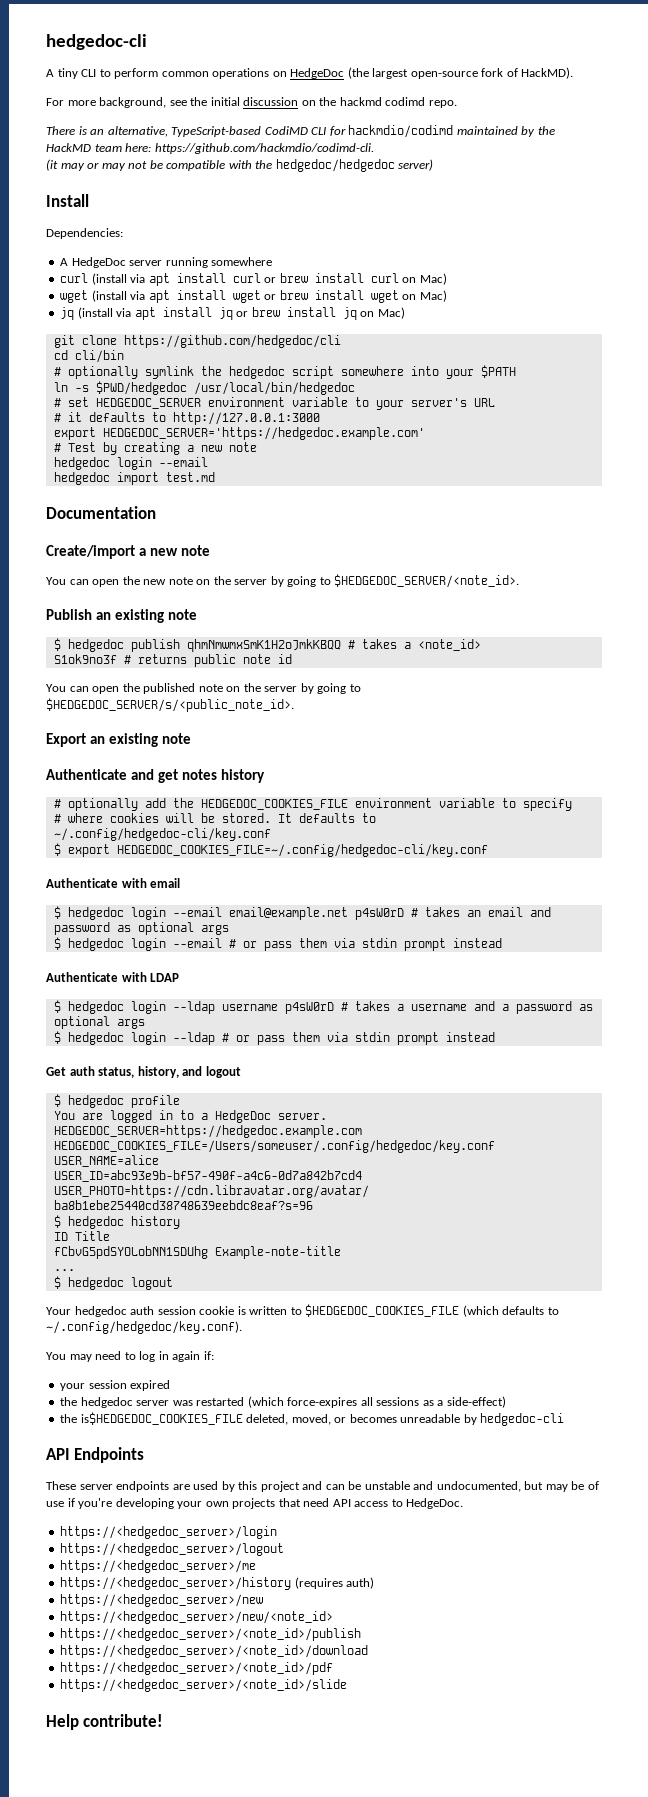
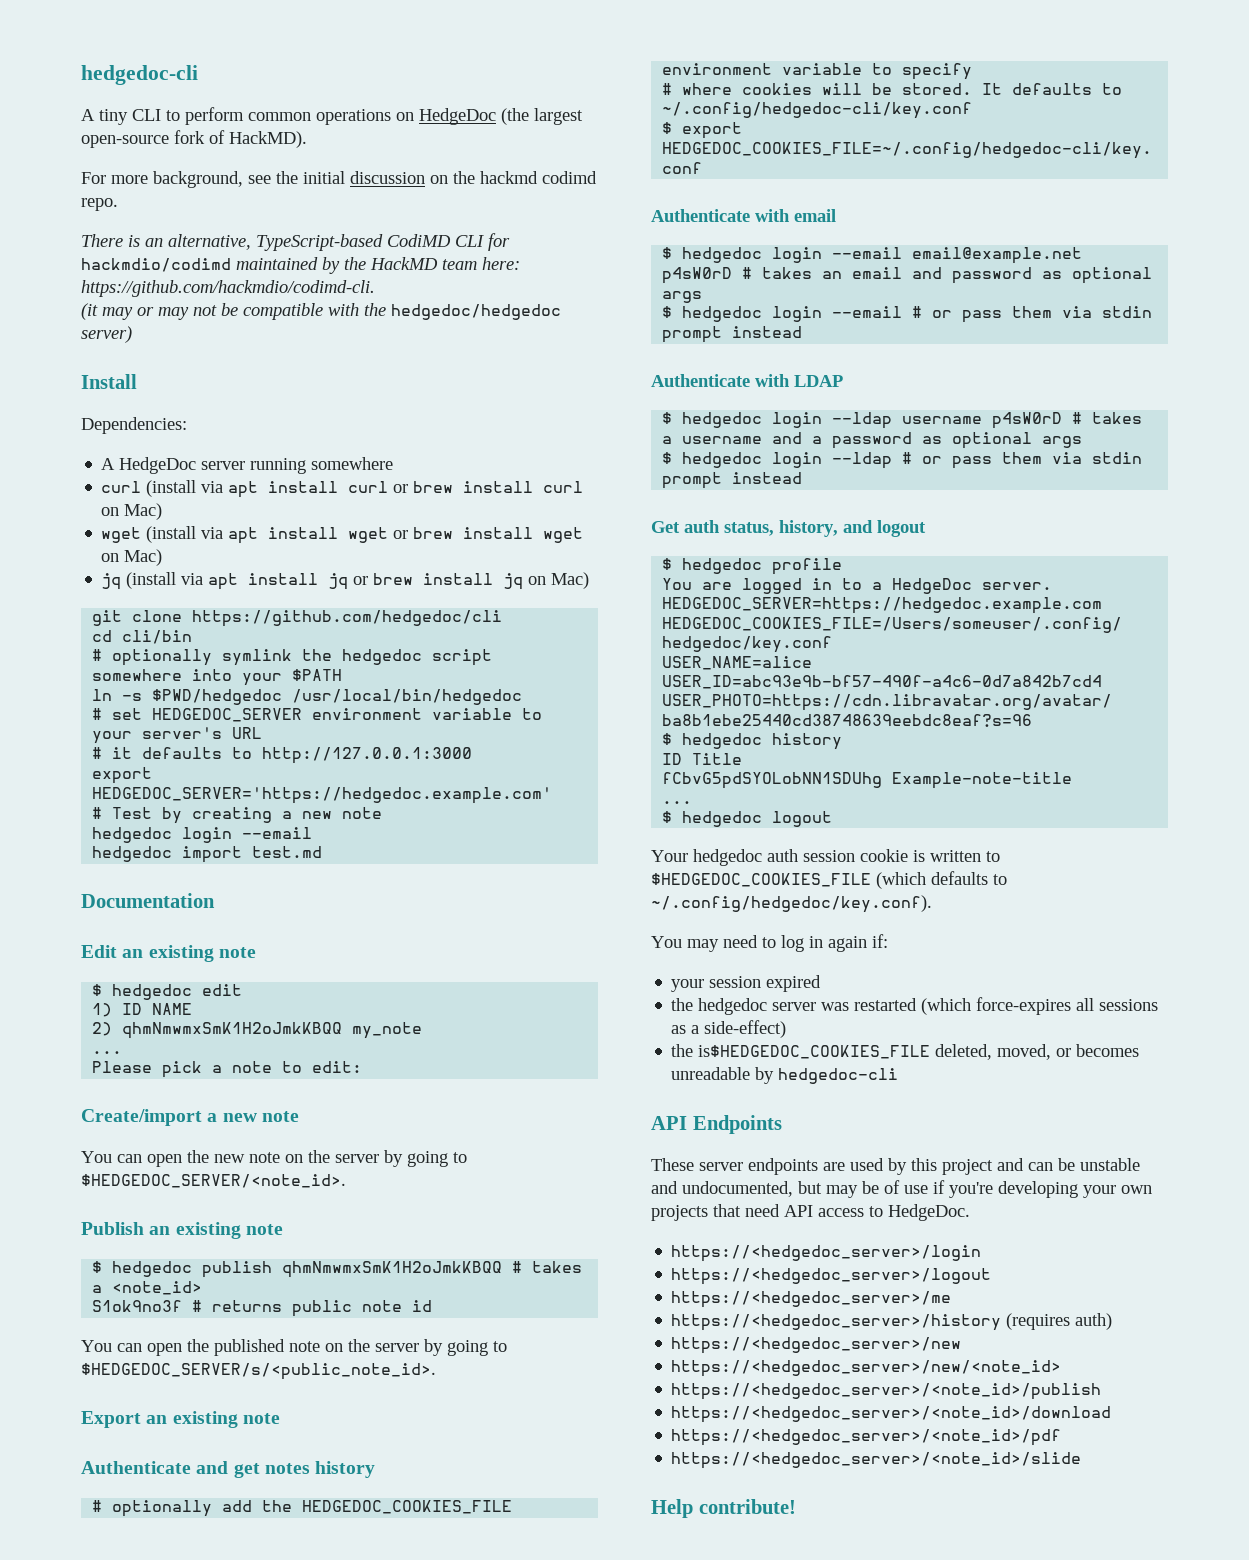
+ Edit an existing note
+ $ hedgedoc edit
+ 1) ID NAME
+ 2) qhmNmwmxSmK1H2oJmkKBQQ my_note
+ ...
+ Please pick a note to edit:

